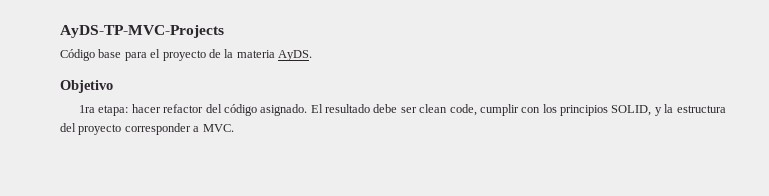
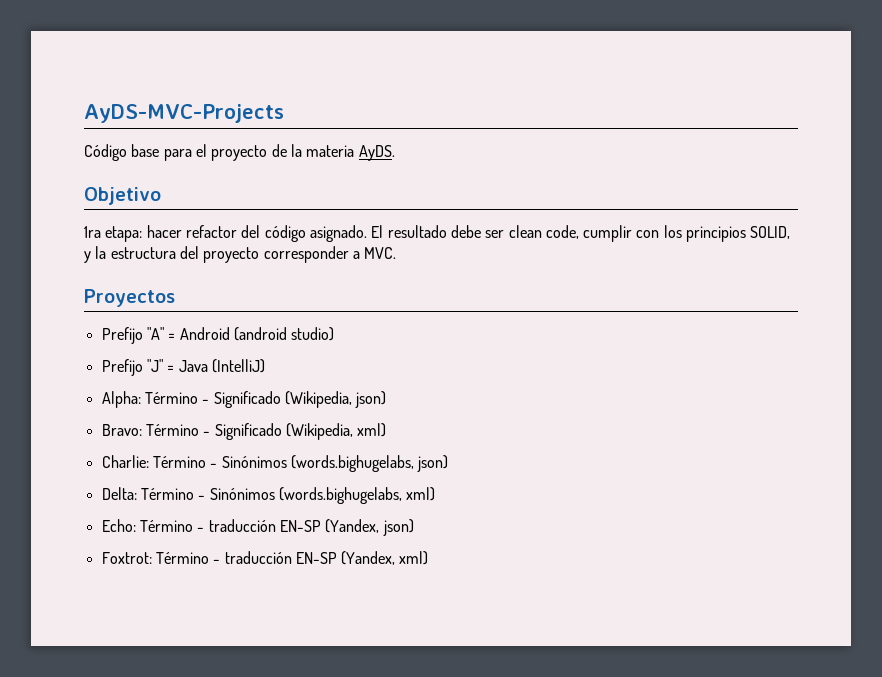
- AyDS-TP-MVC-Projects
+ AyDS-MVC-Projects
+ Proyectos
+ Prefijo "A" = Android (android studio)
+ Prefijo "J" = Java (IntelliJ)
+ Alpha: Término - Significado (Wikipedia, json)
+ Bravo: Término - Significado (Wikipedia, xml)
+ Charlie: Término - Sinónimos (words.bighugelabs, json)
+ Delta: Término - Sinónimos (words.bighugelabs, xml)
+ Echo: Término - traducción EN-SP (Yandex, json)
+ Foxtrot: Término - traducción EN-SP (Yandex, xml)

